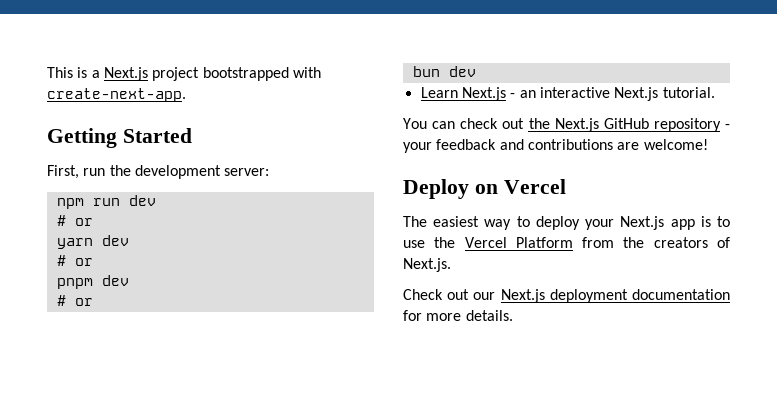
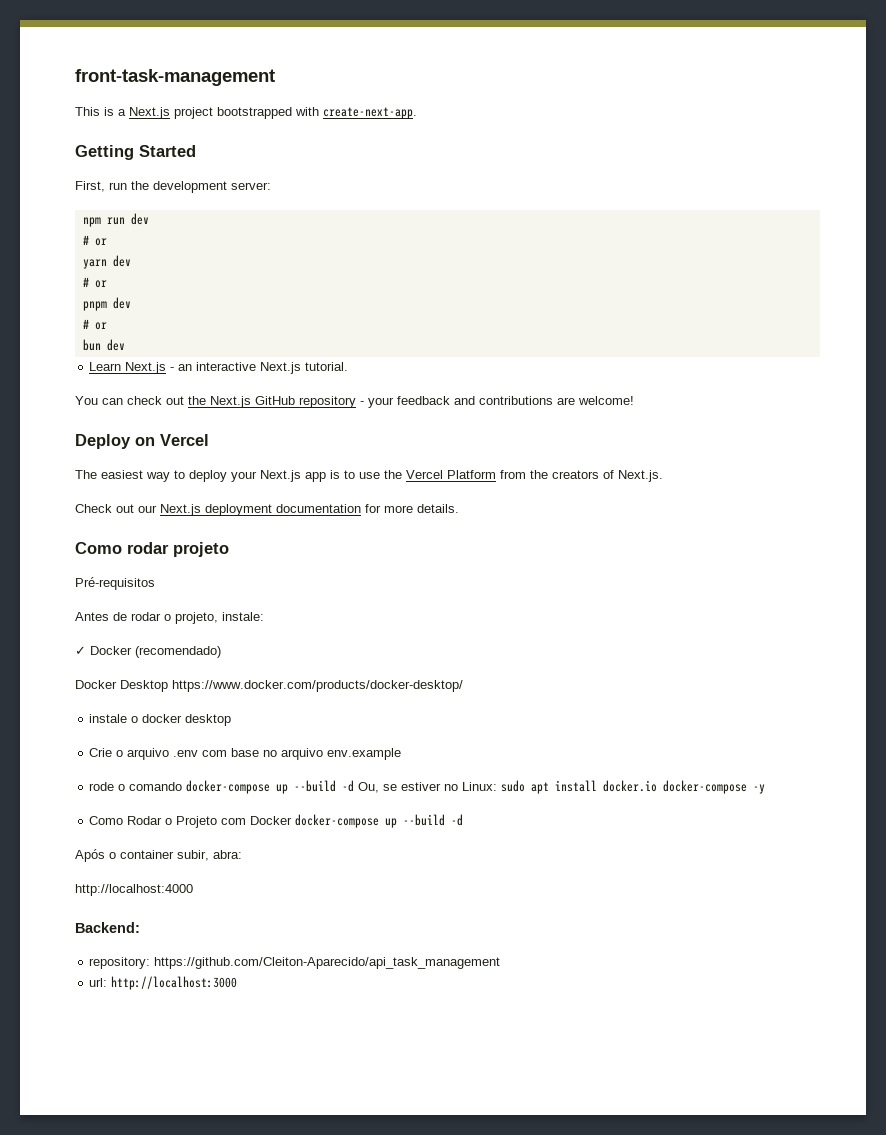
+ front-task-management
+ Como rodar projeto
+ Pré-requisitos
+ Antes de rodar o projeto, instale:
+ ✓ Docker (recomendado)
+ Docker Desktop https://www.docker.com/products/docker-desktop/
+ instale o docker desktop
+ Crie o arquivo .env com base no arquivo env.example
+ rode o comando docker-compose up --build -d Ou, se estiver no Linux: sudo apt install docker.io docker-compose -y
+ Como Rodar o Projeto com Docker docker-compose up --build -d
+ Após o container subir, abra:
+ http://localhost:4000
+ Backend:
+ repository: https://github.com/Cleiton-Aparecido/api_task_management
+ url: http://localhost:3000

